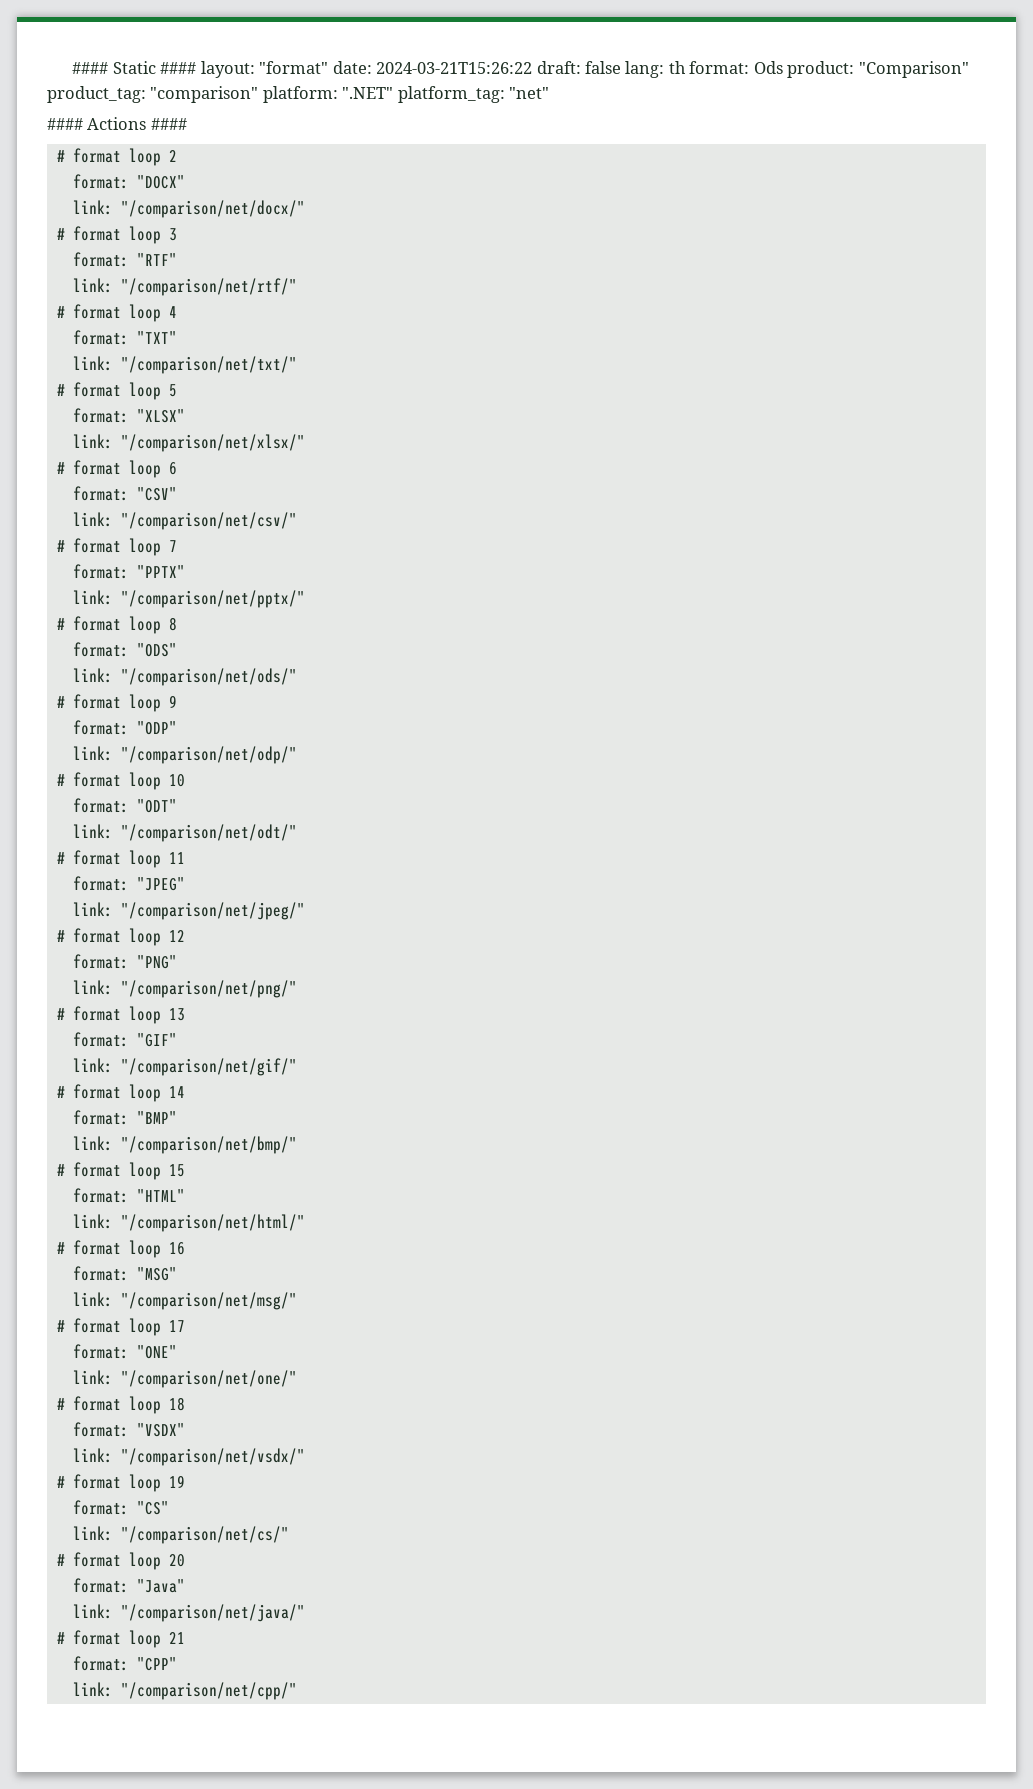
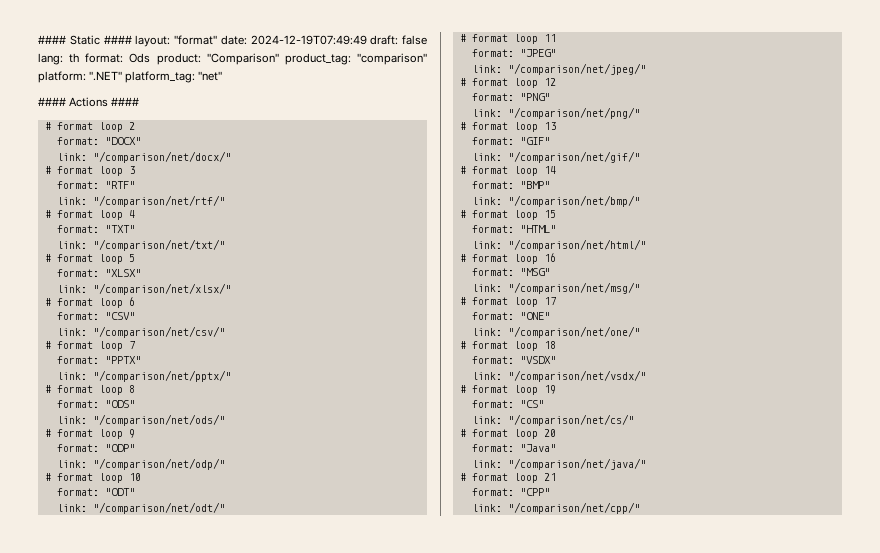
- #### Static #### layout: "format" date: 2024-03-21T15:26:22 draft: false lang: th format: Ods product: "Comparison" product_tag: "comparison" platform: ".NET" platform_tag: "net"
+ #### Static #### layout: "format" date: 2024-12-19T07:49:49 draft: false lang: th format: Ods product: "Comparison" product_tag: "comparison" platform: ".NET" platform_tag: "net"

